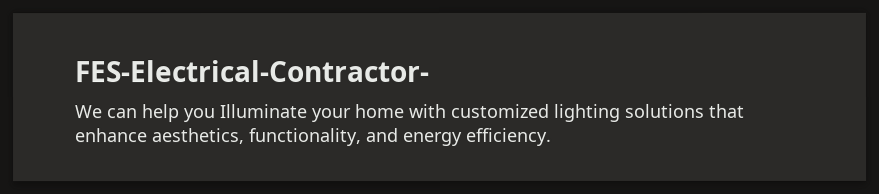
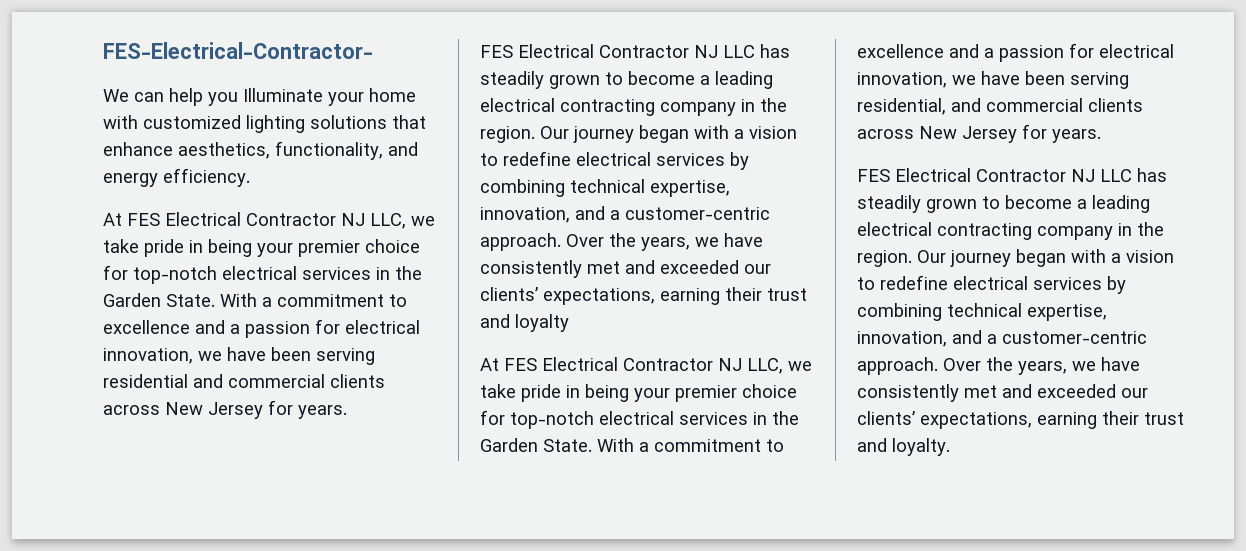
+ At FES Electrical Contractor NJ LLC, we take pride in being your premier choice for top-notch electrical services in the Garden State. With a commitment to excellence and a passion for electrical innovation, we have been serving residential and commercial clients across New Jersey for years.
+ FES Electrical Contractor NJ LLC has steadily grown to become a leading electrical contracting company in the region. Our journey began with a vision to redefine electrical services by combining technical expertise, innovation, and a customer-centric approach. Over the years, we have consistently met and exceeded our clients’ expectations, earning their trust and loyalty
+ At FES Electrical Contractor NJ LLC, we take pride in being your premier choice for top-notch electrical services in the Garden State. With a commitment to excellence and a passion for electrical innovation, we have been serving residential, and commercial clients across New Jersey for years.
+ FES Electrical Contractor NJ LLC has steadily grown to become a leading electrical contracting company in the region. Our journey began with a vision to redefine electrical services by combining technical expertise, innovation, and a customer-centric approach. Over the years, we have consistently met and exceeded our clients’ expectations, earning their trust and loyalty.

